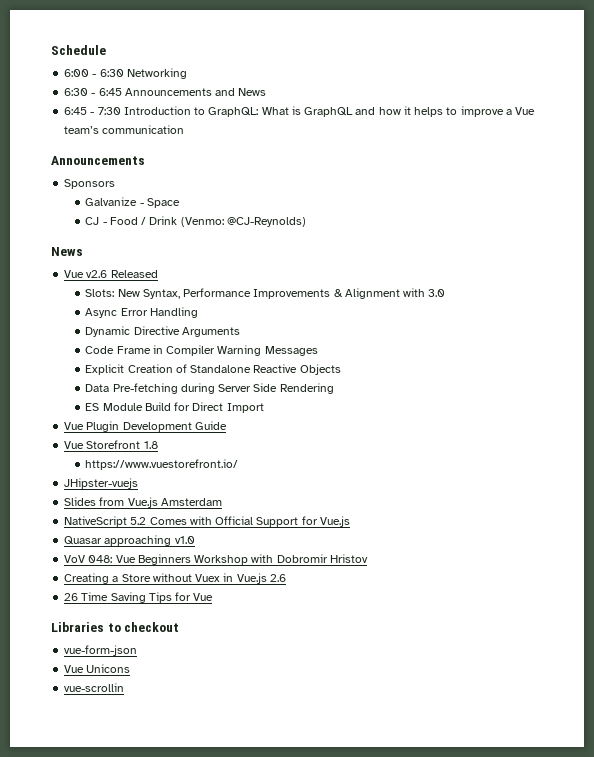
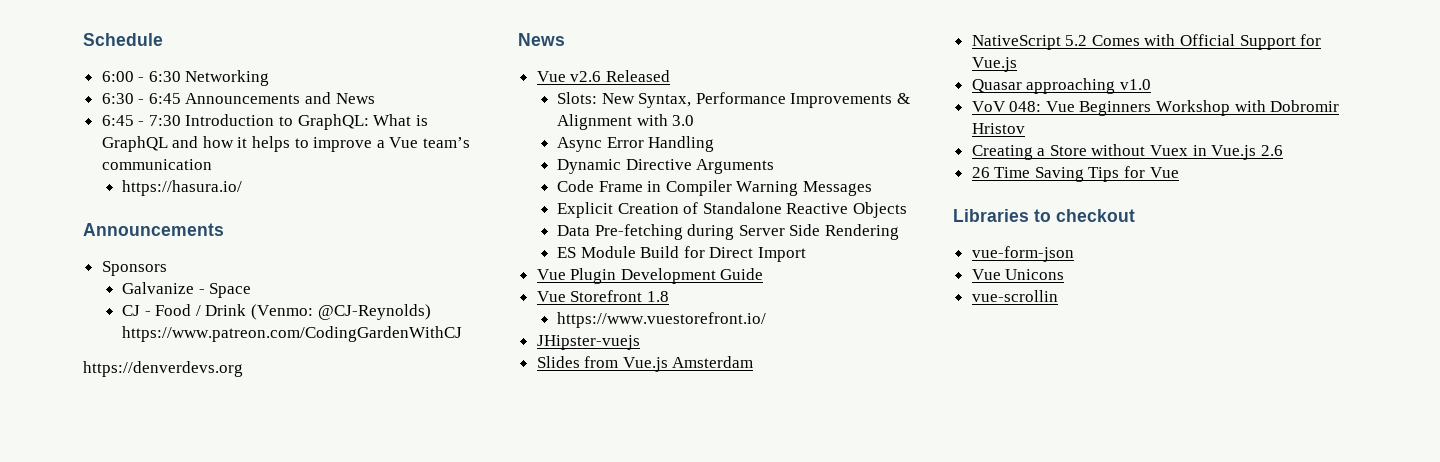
+ https://hasura.io/
- CJ - Food / Drink (Venmo: @CJ-Reynolds)
+ CJ - Food / Drink (Venmo: @CJ-Reynolds) https://www.patreon.com/CodingGardenWithCJ
+ https://denverdevs.org

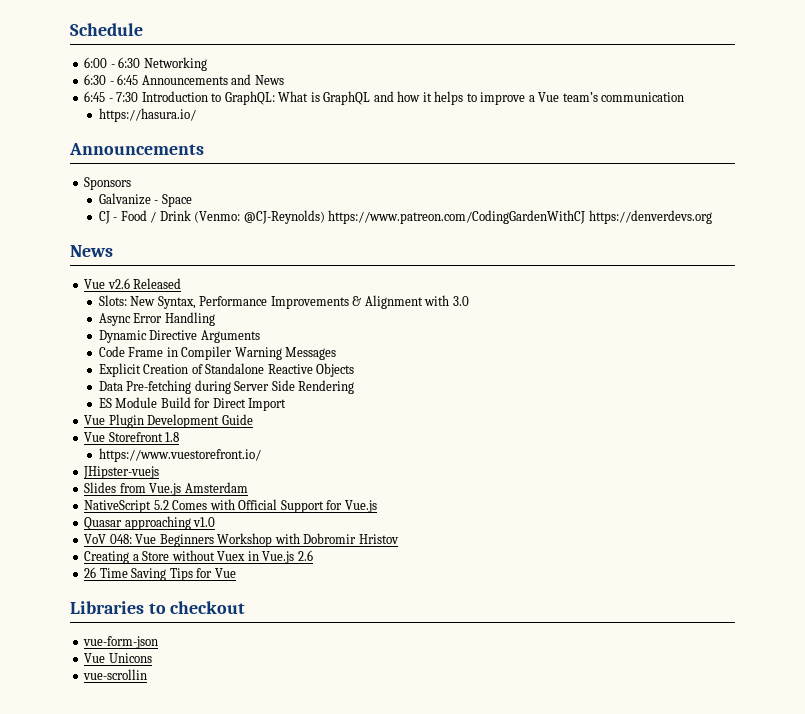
- CJ - Food / Drink (Venmo: @CJ-Reynolds) https://www.patreon.com/CodingGardenWithCJ
- https://denverdevs.org
+ CJ - Food / Drink (Venmo: @CJ-Reynolds) https://www.patreon.com/CodingGardenWithCJ https://denverdevs.org

